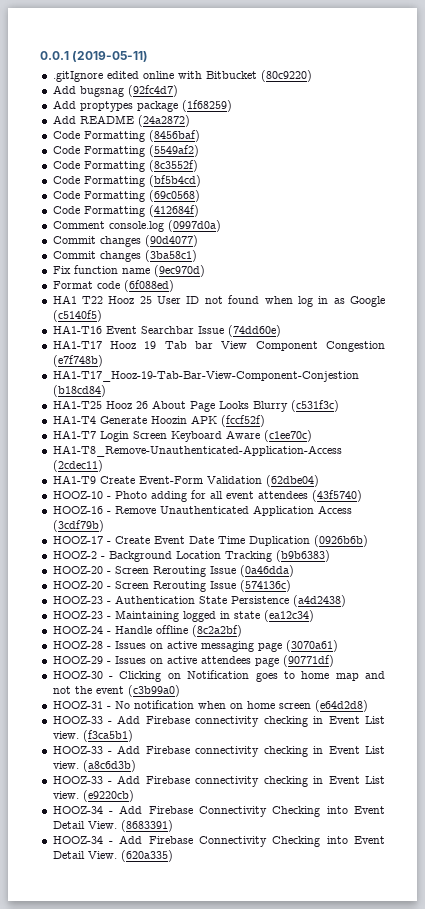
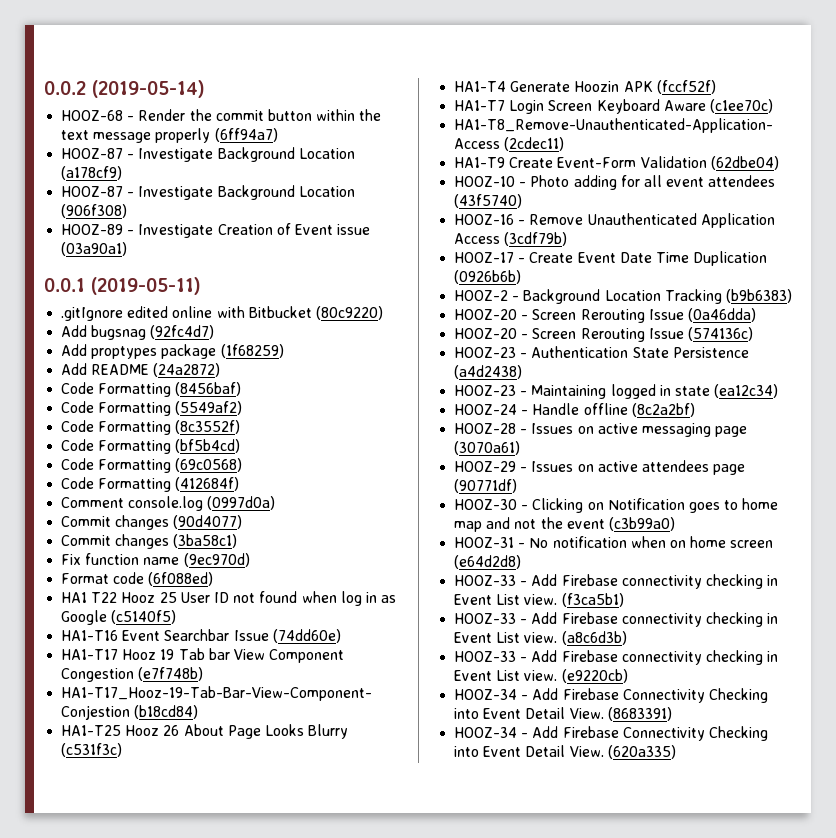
+ 0.0.2 (2019-05-14)
+ HOOZ-68 - Render the commit button within the text message properly (6ff94a7)
+ HOOZ-87 - Investigate Background Location (a178cf9)
+ HOOZ-87 - Investigate Background Location (906f308)
+ HOOZ-89 - Investigate Creation of Event issue (03a90a1)

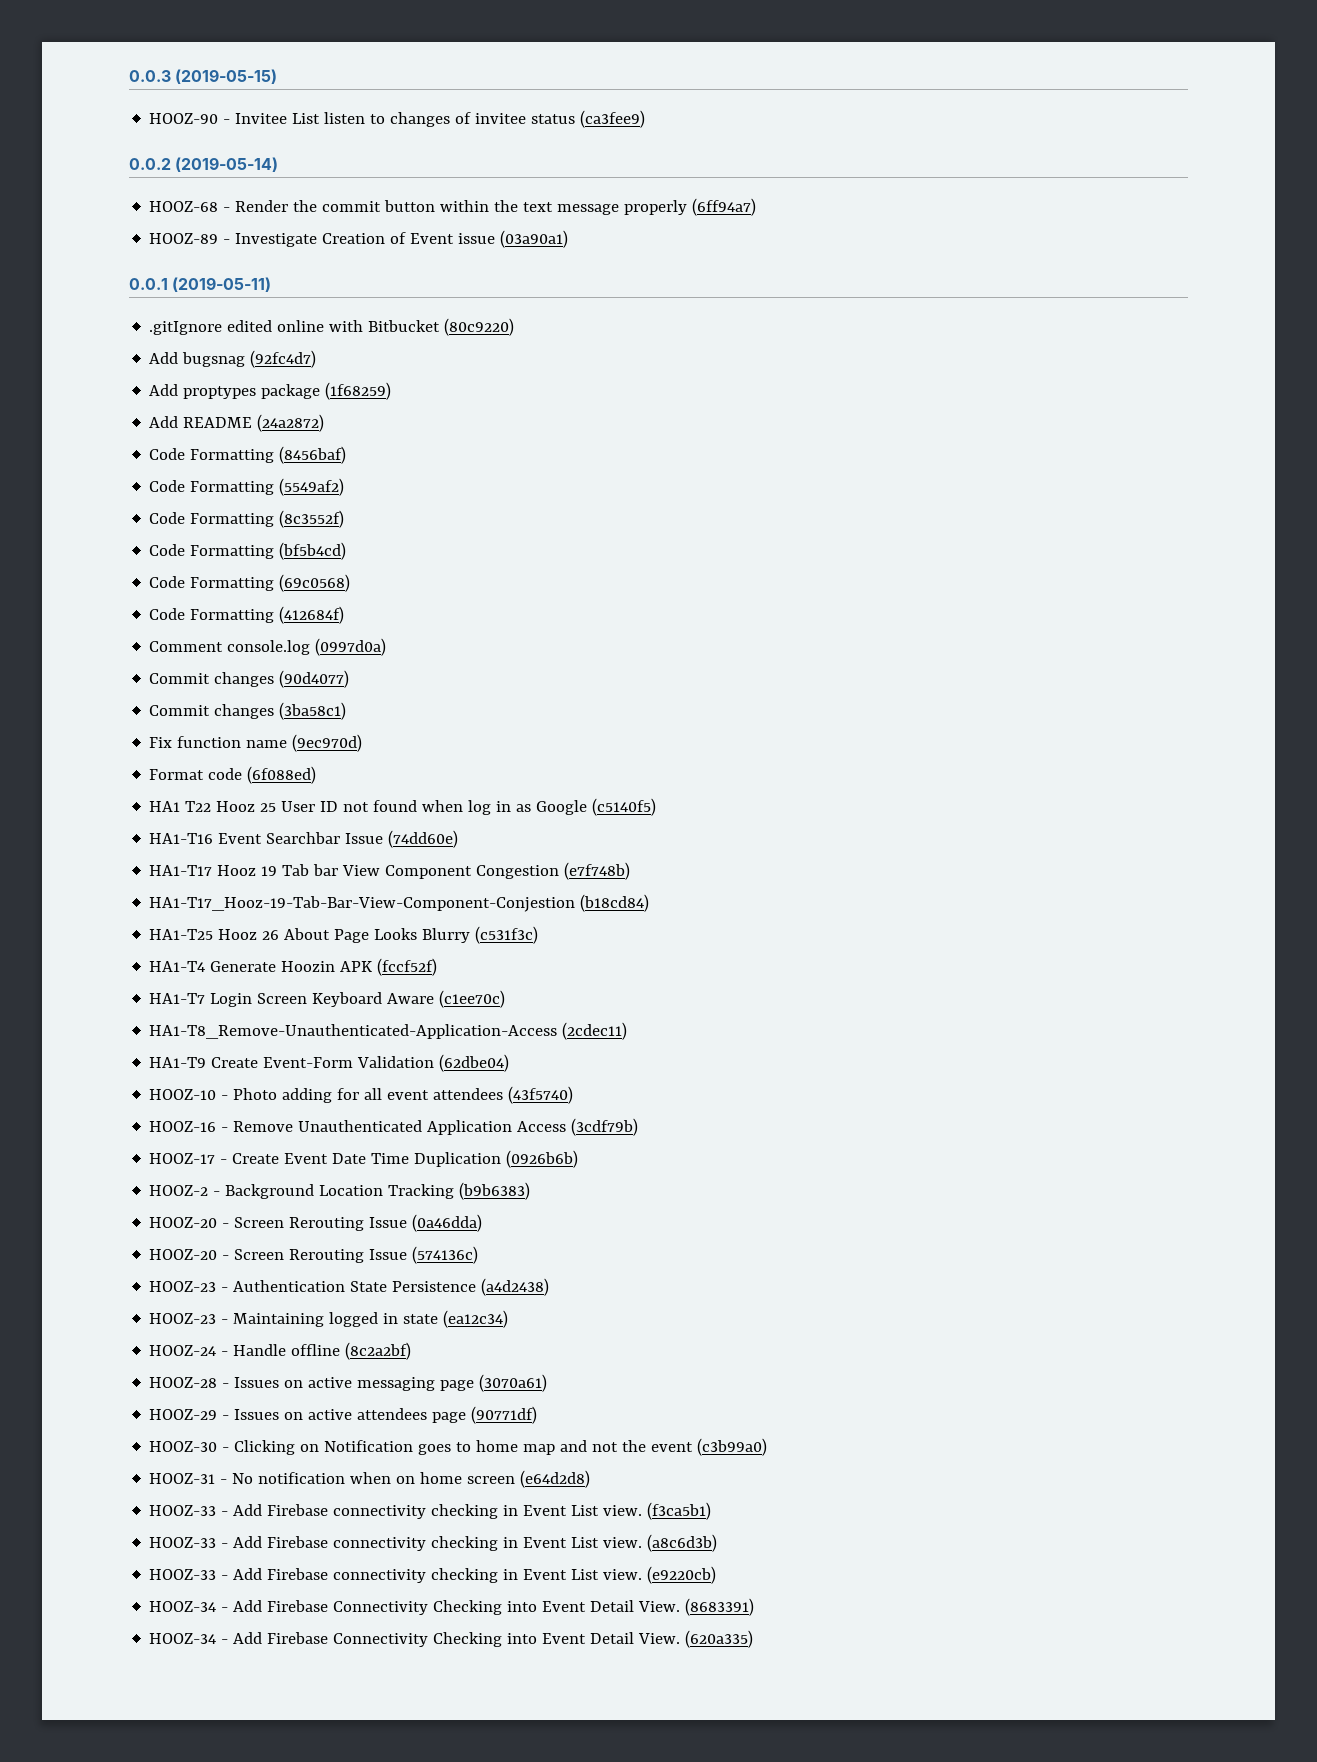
+ 0.0.3 (2019-05-15)
+ HOOZ-90 - Invitee List listen to changes of invitee status (ca3fee9)
- HOOZ-87 - Investigate Background Location (a178cf9)
- HOOZ-87 - Investigate Background Location (906f308)

